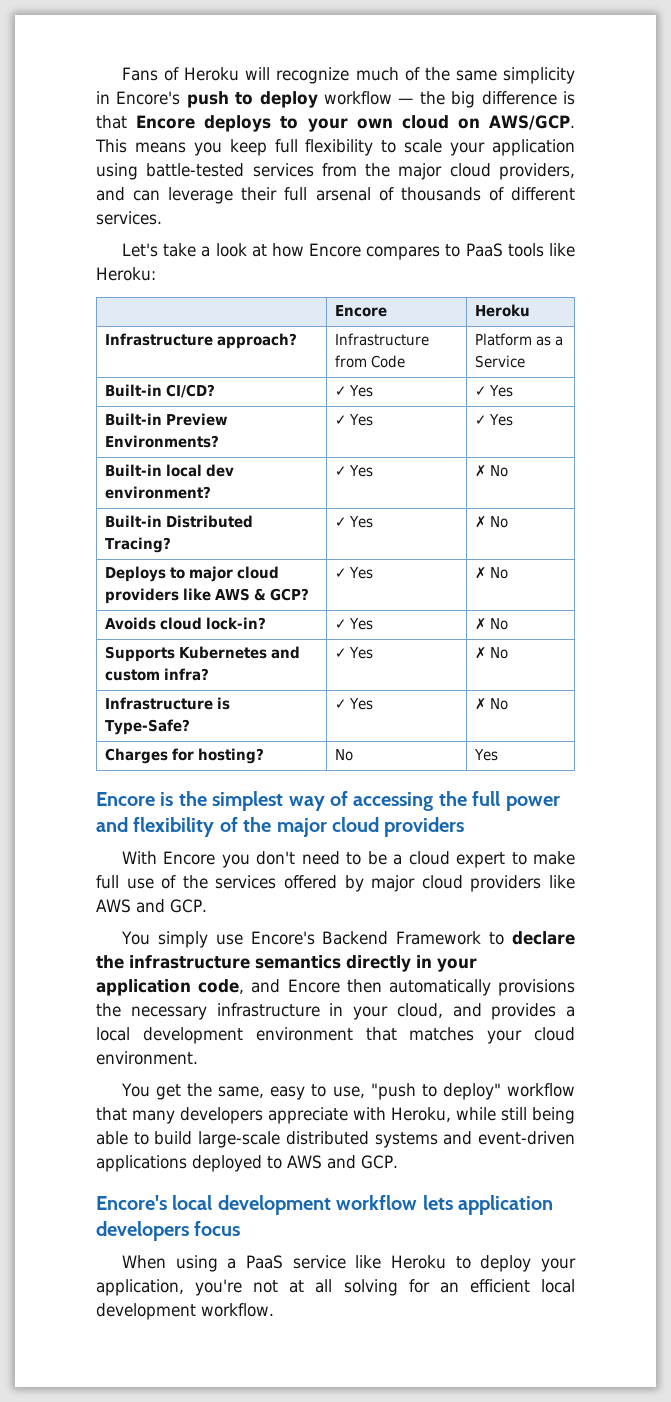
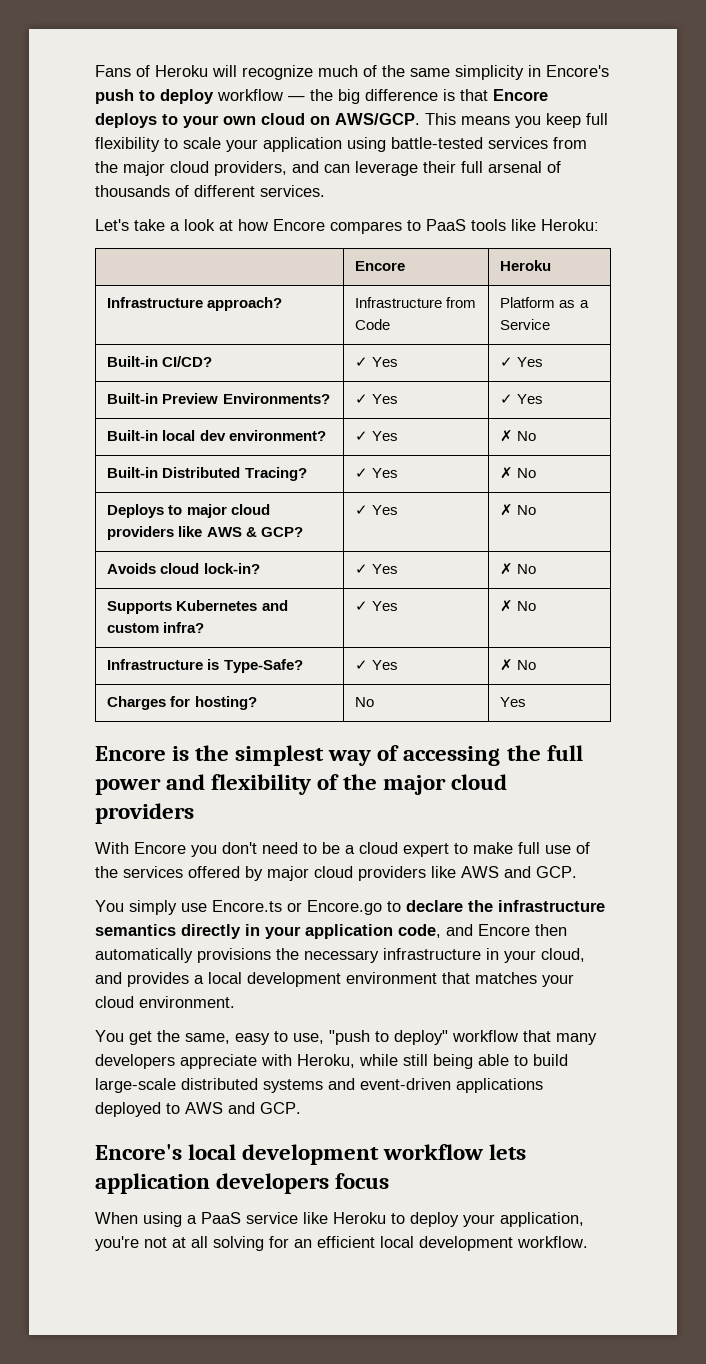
- You simply use Encore's Backend Framework to declare the infrastructure semantics directly in your application code, and Encore then automatically provisions the necessary infrastructure in your cloud, and provides a local development environment that matches your cloud environment.
+ You simply use Encore.ts or Encore.go to declare the infrastructure semantics directly in your application code, and Encore then automatically provisions the necessary infrastructure in your cloud, and provides a local development environment that matches your cloud environment.

